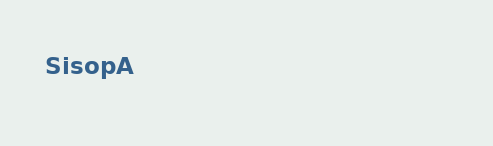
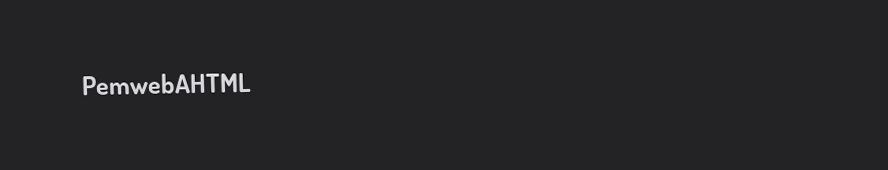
- SisopA
+ PemwebAHTML

